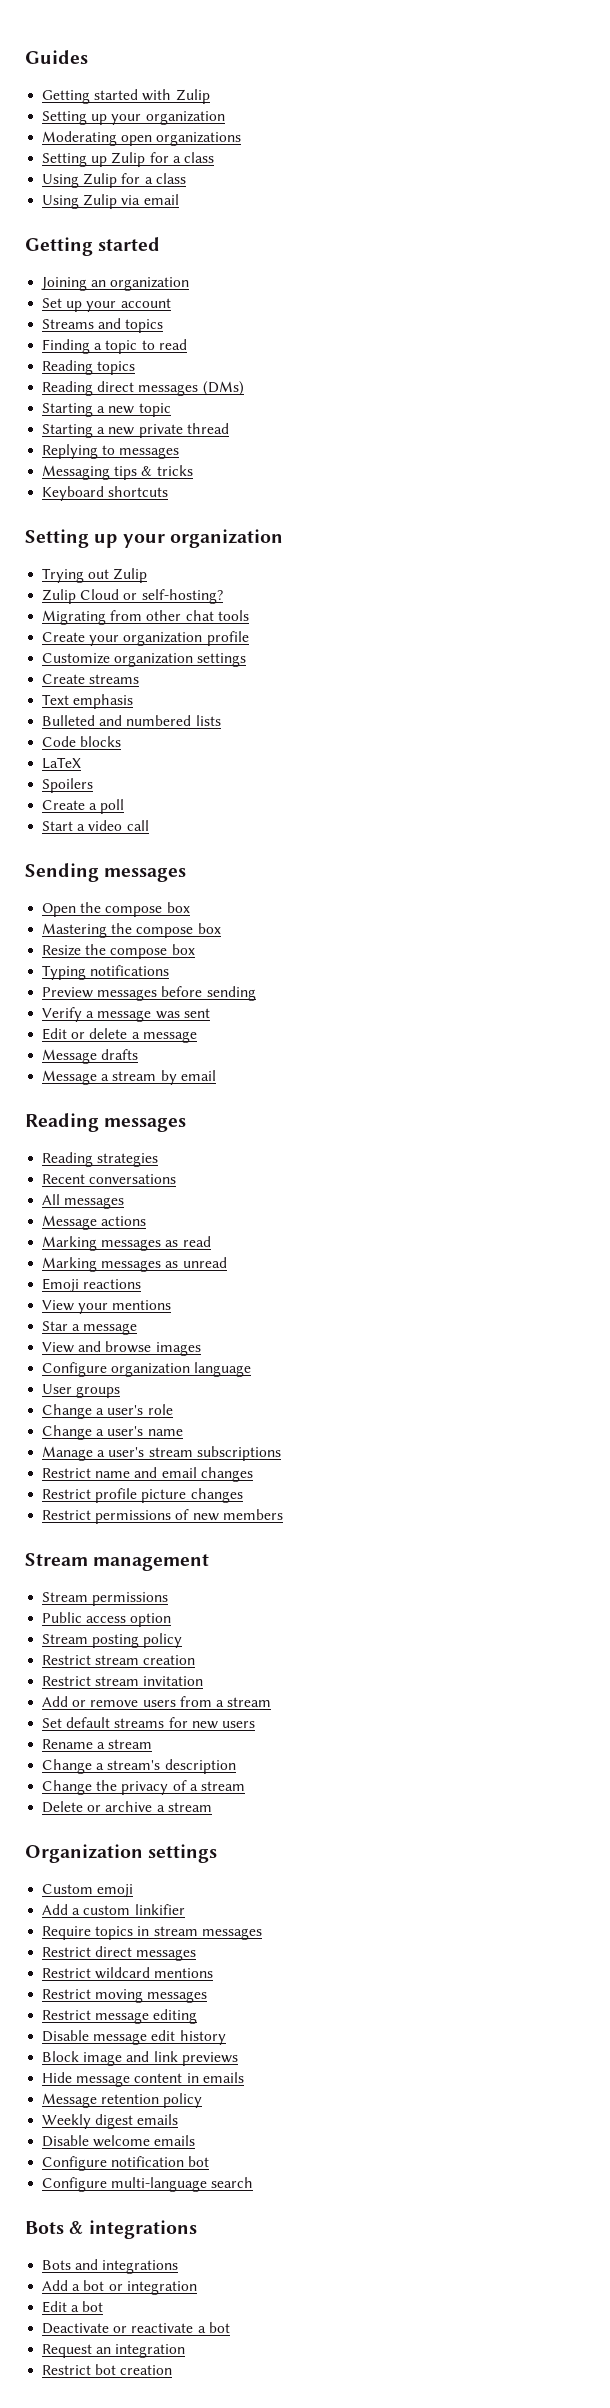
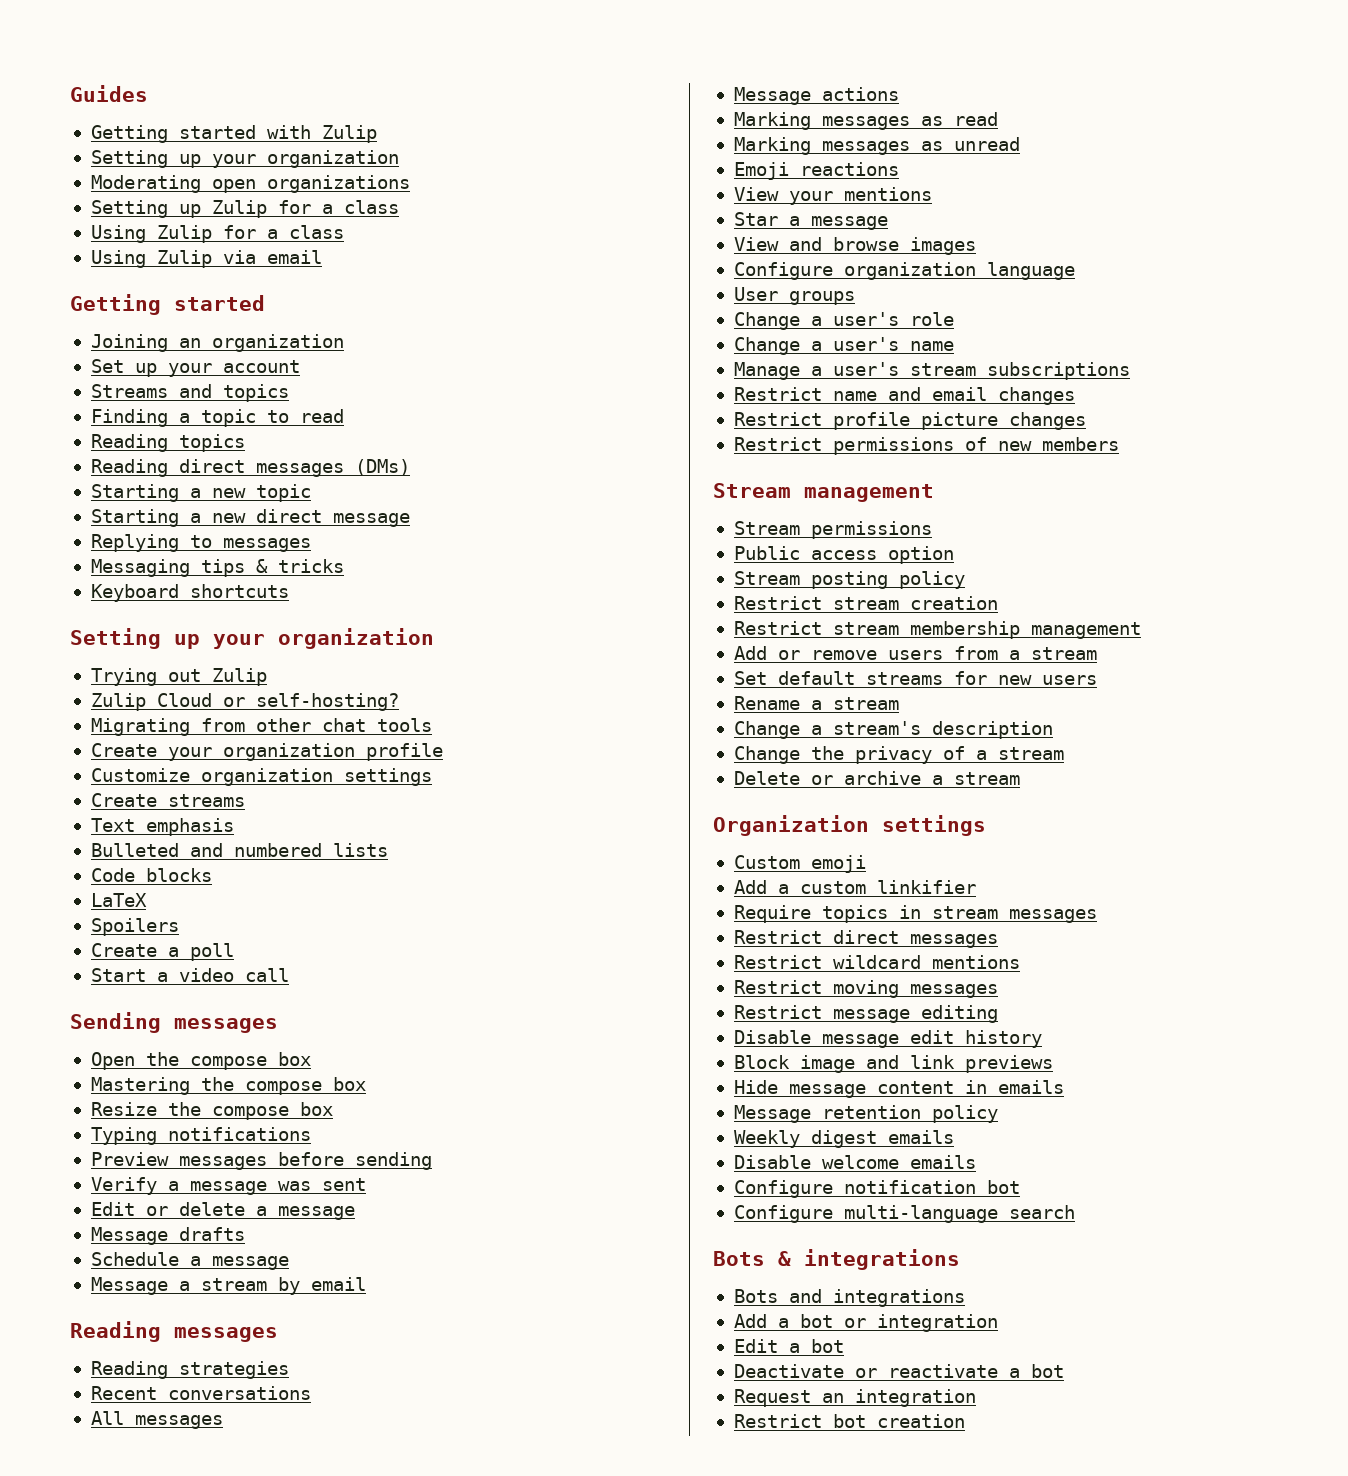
- Starting a new private thread
+ Starting a new direct message
+ Schedule a message
- Restrict stream invitation
+ Restrict stream membership management

